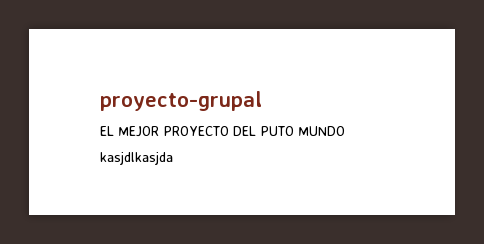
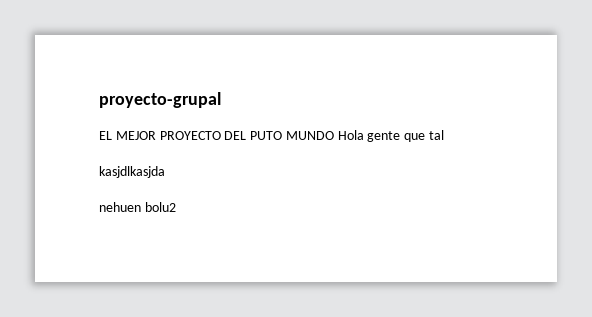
- EL MEJOR PROYECTO DEL PUTO MUNDO
+ EL MEJOR PROYECTO DEL PUTO MUNDO Hola gente que tal
+ nehuen bolu2

